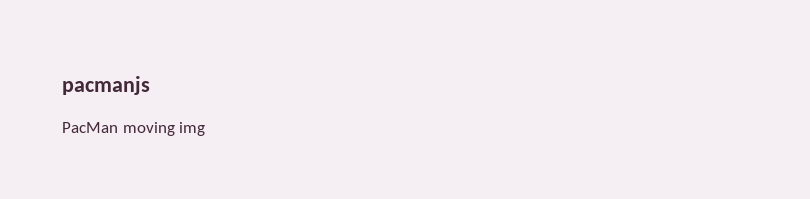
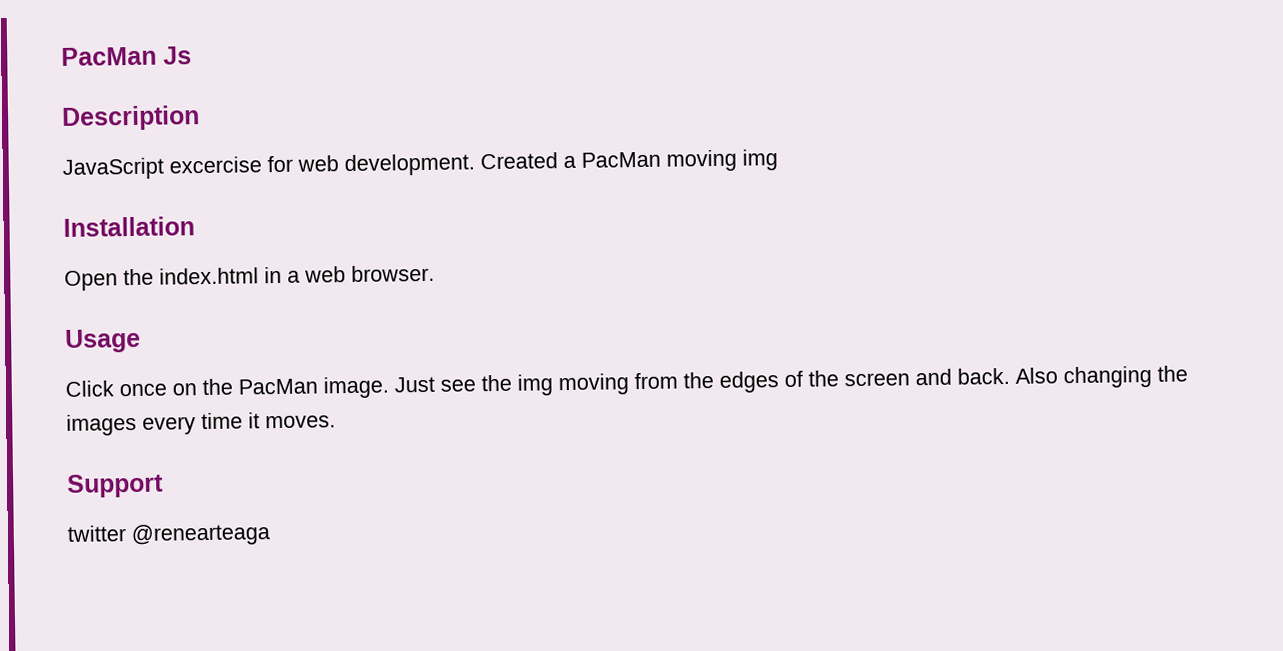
- pacmanjs
- PacMan moving img
+ PacMan Js
+ Description
+ JavaScript excercise for web development. Created a PacMan moving img
+ Installation
+ Open the index.html in a web browser.
+ Usage
+ Click once on the PacMan image. Just see the img moving from the edges of the screen and back. Also changing the images every time it moves.
+ Support
+ twitter @renearteaga

